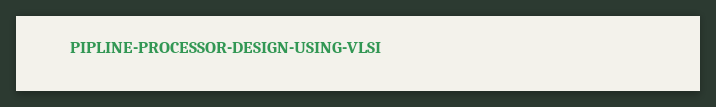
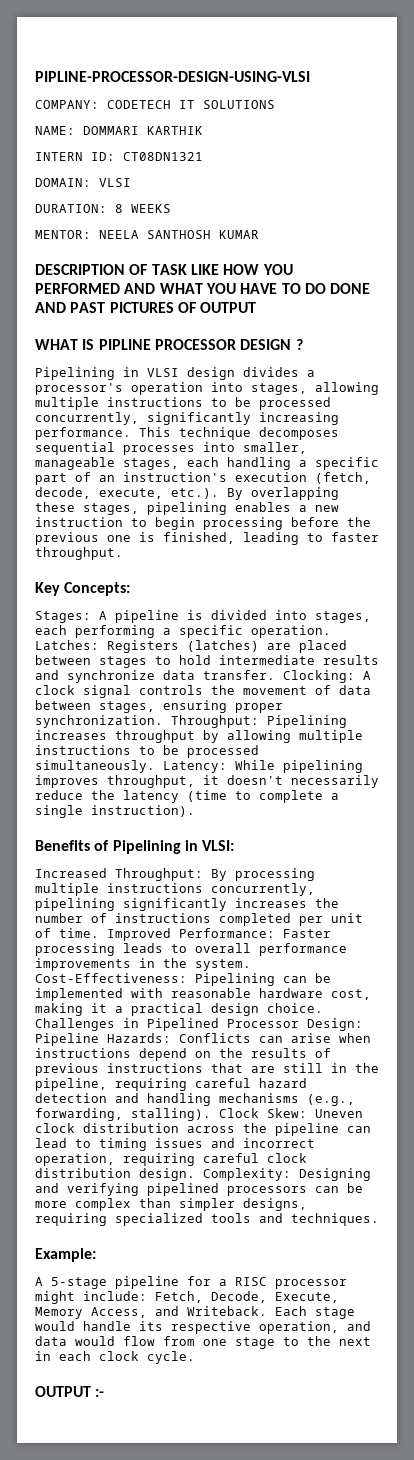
+ COMPANY: CODETECH IT SOLUTIONS
+ NAME: DOMMARI KARTHIK
+ INTERN ID: CT08DN1321
+ DOMAIN: VLSI
+ DURATION: 8 WEEKS
+ MENTOR: NEELA SANTHOSH KUMAR
+ DESCRIPTION OF TASK LIKE HOW YOU PERFORMED AND WHAT YOU HAVE TO DO DONE AND PAST PICTURES OF OUTPUT
+ WHAT IS PIPLINE PROCESSOR DESIGN ?
+ Pipelining in VLSI design divides a processor's operation into stages, allowing multiple instructions to be processed concurrently, significantly increasing performance. This technique decomposes sequential processes into smaller, manageable stages, each handling a specific part of an instruction's execution (fetch, decode, execute, etc.). By overlapping these stages, pipelining enables a new instruction to begin processing before the previous one is finished, leading to faster throughput.
+ Key Concepts:
+ Stages: A pipeline is divided into stages, each performing a specific operation. Latches: Registers (latches) are placed between stages to hold intermediate results and synchronize data transfer. Clocking: A clock signal controls the movement of data between stages, ensuring proper synchronization. Throughput: Pipelining increases throughput by allowing multiple instructions to be processed simultaneously. Latency: While pipelining improves throughput, it doesn't necessarily reduce the latency (time to complete a single instruction).
+ Benefits of Pipelining in VLSI:
+ Increased Throughput: By processing multiple instructions concurrently, pipelining significantly increases the number of instructions completed per unit of time. Improved Performance: Faster processing leads to overall performance improvements in the system. Cost-Effectiveness: Pipelining can be implemented with reasonable hardware cost, making it a practical design choice. Challenges in Pipelined Processor Design: Pipeline Hazards: Conflicts can arise when instructions depend on the results of previous instructions that are still in the pipeline, requiring careful hazard detection and handling mechanisms (e.g., forwarding, stalling). Clock Skew: Uneven clock distribution across the pipeline can lead to timing issues and incorrect operation, requiring careful clock distribution design. Complexity: Designing and verifying pipelined processors can be more complex than simpler designs, requiring specialized tools and techniques.
+ Example:
+ A 5-stage pipeline for a RISC processor might include: Fetch, Decode, Execute, Memory Access, and Writeback. Each stage would handle its respective operation, and data would flow from one stage to the next in each clock cycle.
+ OUTPUT :-

